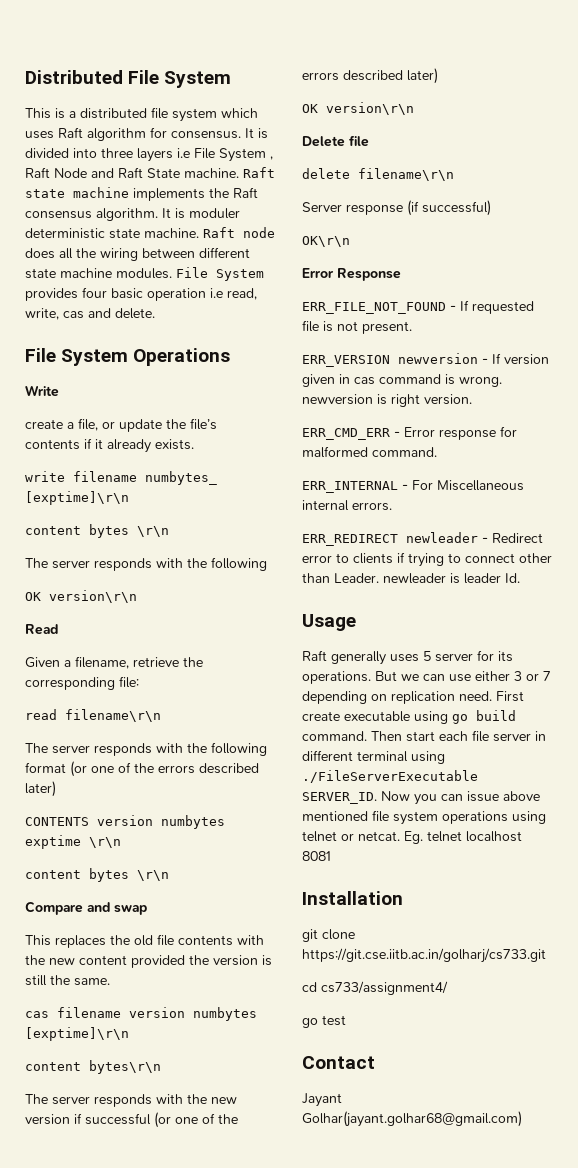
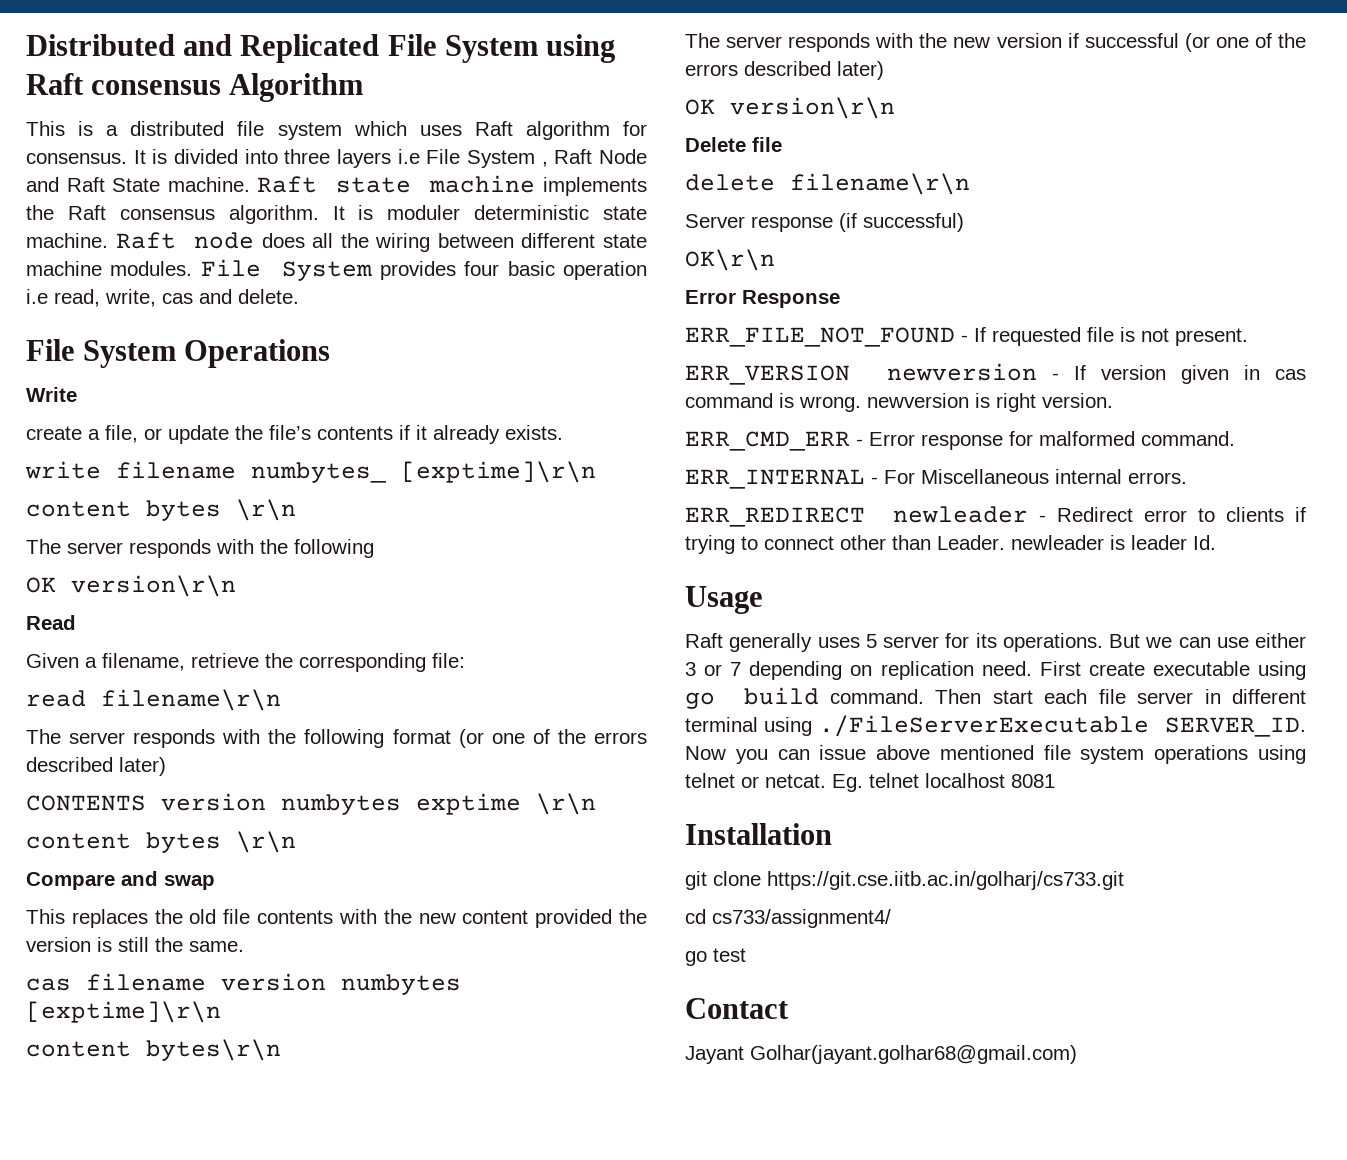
- Distributed File System
+ Distributed and Replicated File System using Raft consensus Algorithm

